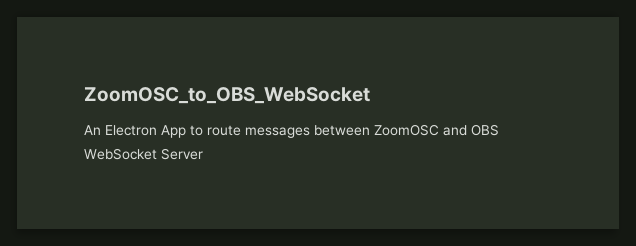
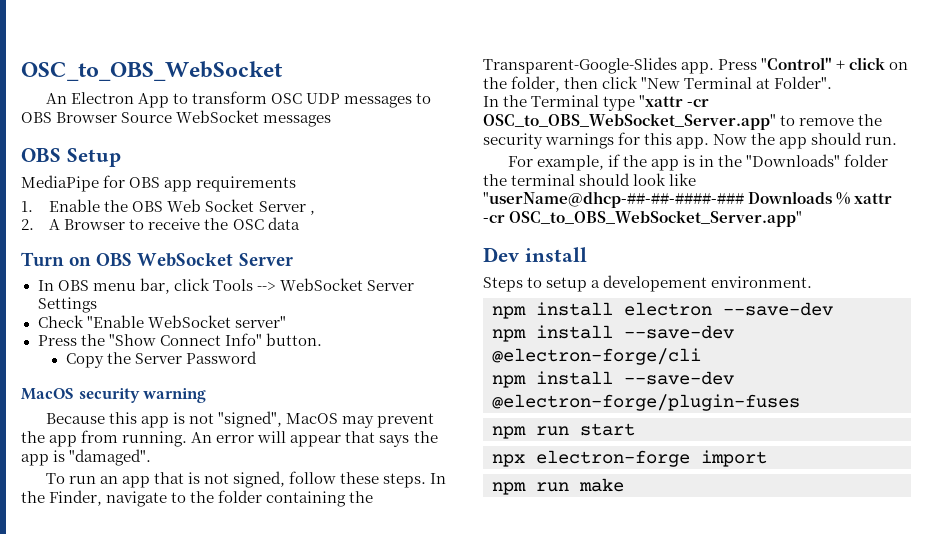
- ZoomOSC_to_OBS_WebSocket
+ OSC_to_OBS_WebSocket
- An Electron App to route messages between ZoomOSC and OBS WebSocket Server
+ An Electron App to transform OSC UDP messages to OBS Browser Source WebSocket messages
+ OBS Setup
+ MediaPipe for OBS app requirements
+ 1. Enable the OBS Web Socket Server ,
+ 2. A Browser to receive the OSC data
+ Turn on OBS WebSocket Server
+ In OBS menu bar, click Tools --> WebSocket Server Settings
+ Check "Enable WebSocket server"
+ Press the "Show Connect Info" button.
+ Copy the Server Password
+ MacOS security warning
+ Because this app is not "signed", MacOS may prevent the app from running. An error will appear that says the app is "damaged".
+ To run an app that is not signed, follow these steps. In the Finder, navigate to the folder containing the Transparent-Google-Slides app. Press "Control" + click on the folder, then click "New Terminal at Folder".
+ In the Terminal type "xattr -cr OSC_to_OBS_WebSocket_Server.app" to remove the security warnings for this app. Now the app should run.
+ For example, if the app is in the "Downloads" folder the terminal should look like "userName@dhcp-##-##-####-### Downloads % xattr -cr OSC_to_OBS_WebSocket_Server.app"
+ Dev install
+ Steps to setup a developement environment.
+ npm install electron --save-dev
+ npm install --save-dev @electron-forge/cli
+ npm install --save-dev @electron-forge/plugin-fuses
+ npm run start
+ npx electron-forge import
+ npm run make

